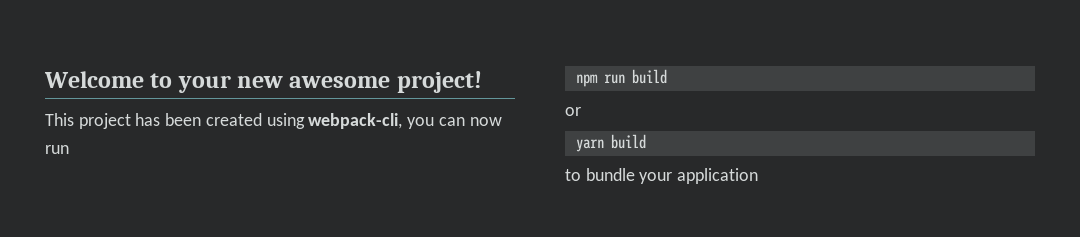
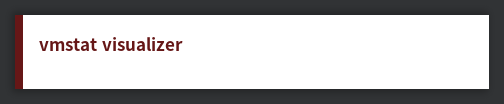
- Welcome to your new awesome project!
- This project has been created using webpack-cli, you can now run
- npm run build
- or
- yarn build
- to bundle your application
+ vmstat visualizer

